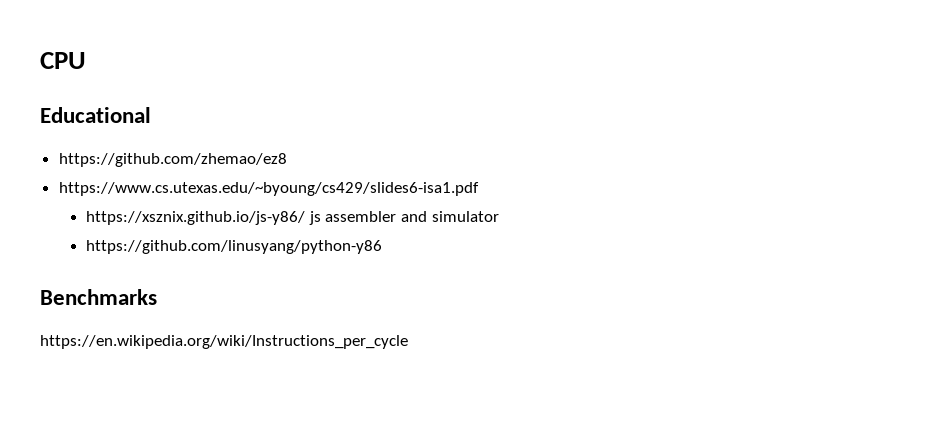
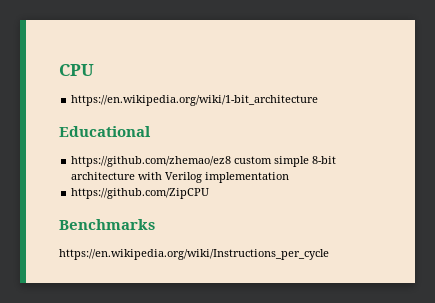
+ https://en.wikipedia.org/wiki/1-bit_architecture
- https://github.com/zhemao/ez8
- https://www.cs.utexas.edu/~byoung/cs429/slides6-isa1.pdf
- https://xsznix.github.io/js-y86/ js assembler and simulator
- https://github.com/linusyang/python-y86
+ https://github.com/zhemao/ez8 custom simple 8-bit architecture with Verilog implementation
+ https://github.com/ZipCPU

